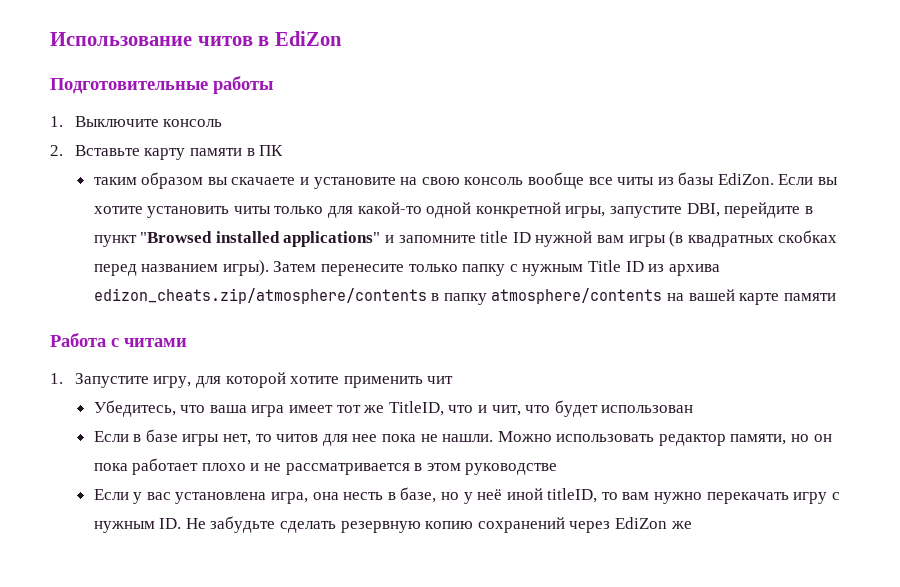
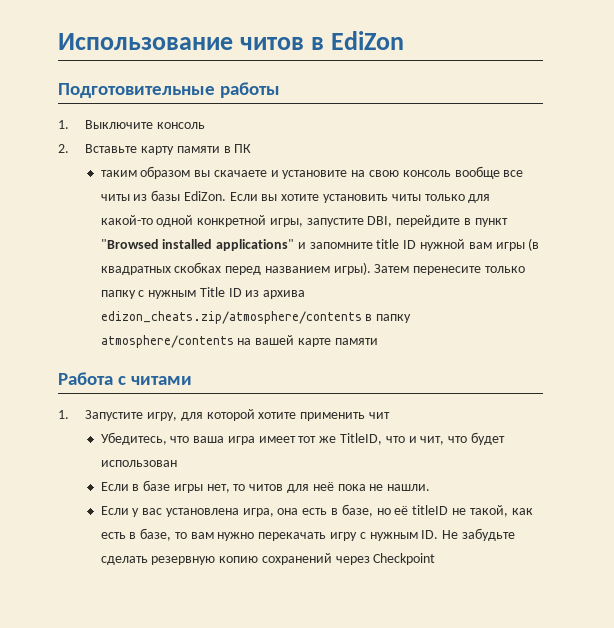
- Если в базе игры нет, то читов для нее пока не нашли. Можно использовать редактор памяти, но он пока работает плохо и не рассматривается в этом руководстве
+ Если в базе игры нет, то читов для неё пока не нашли.
- Если у вас установлена игра, она несть в базе, но у неё иной titleID, то вам нужно перекачать игру с нужным ID. Не забудьте сделать резервную копию сохранений через EdiZon же
+ Если у вас установлена игра, она есть в базе, но её titleID не такой, как есть в базе, то вам нужно перекачать игру с нужным ID. Не забудьте сделать резервную копию сохранений через Checkpoint

